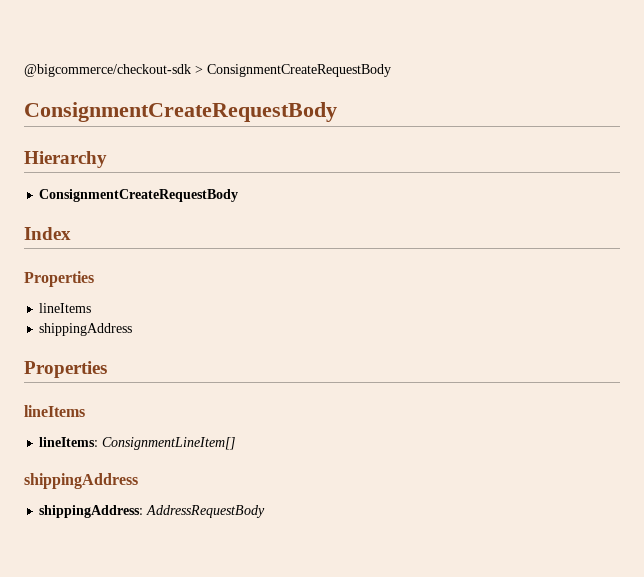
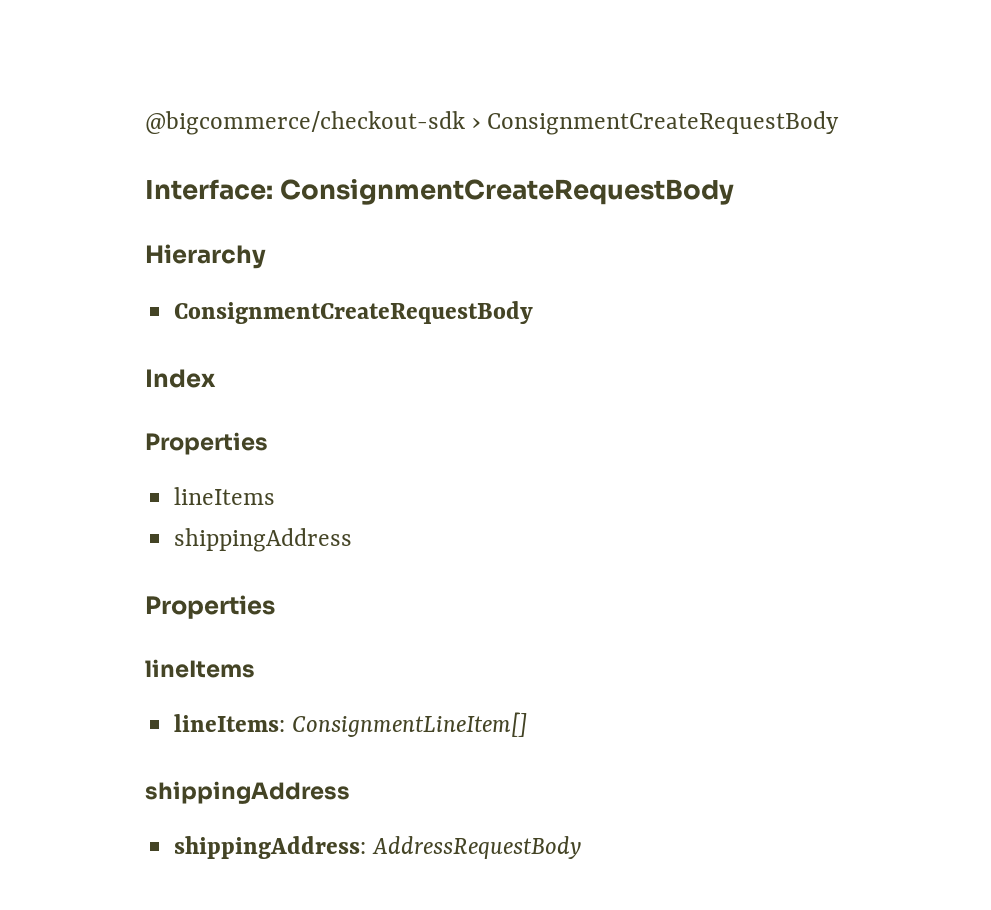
- @bigcommerce/checkout-sdk > ConsignmentCreateRequestBody
- ConsignmentCreateRequestBody
+ @bigcommerce/checkout-sdk › ConsignmentCreateRequestBody
+ Interface: ConsignmentCreateRequestBody

